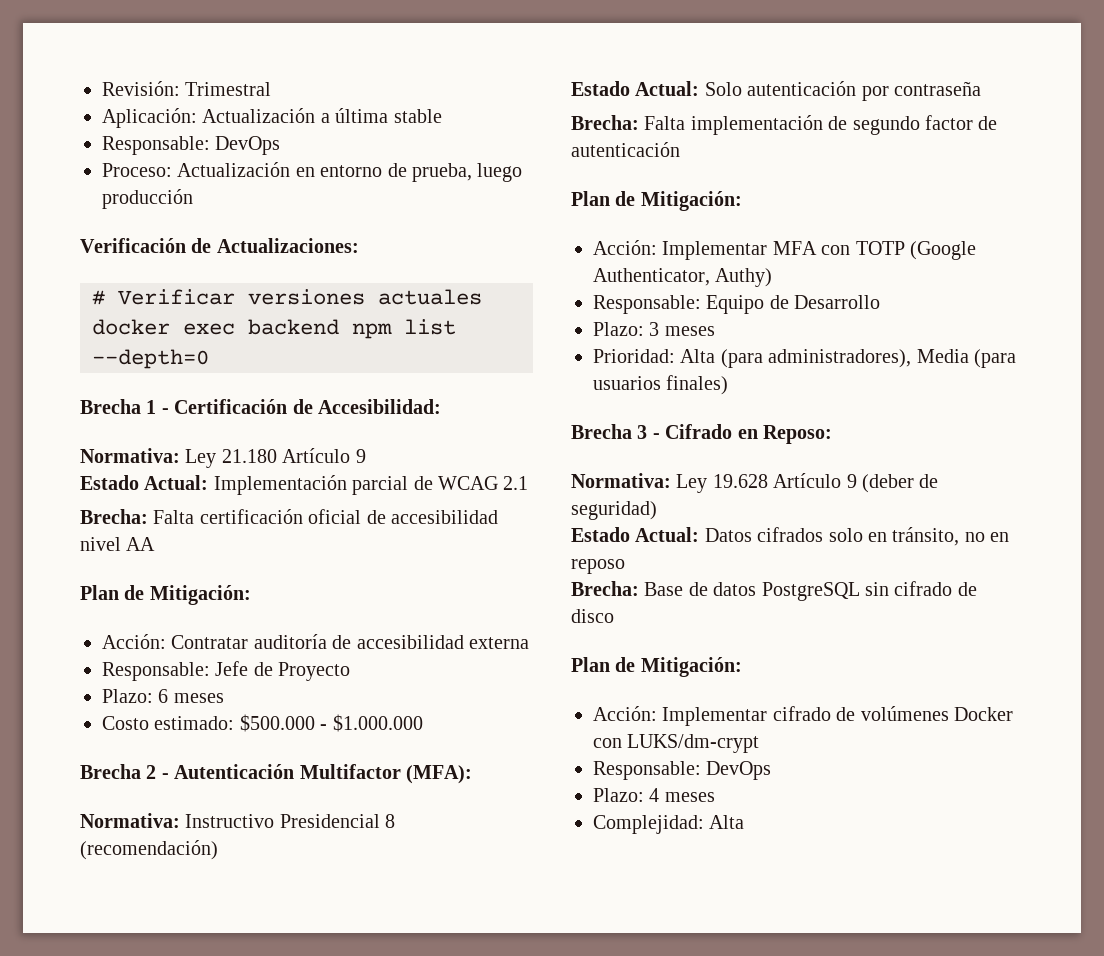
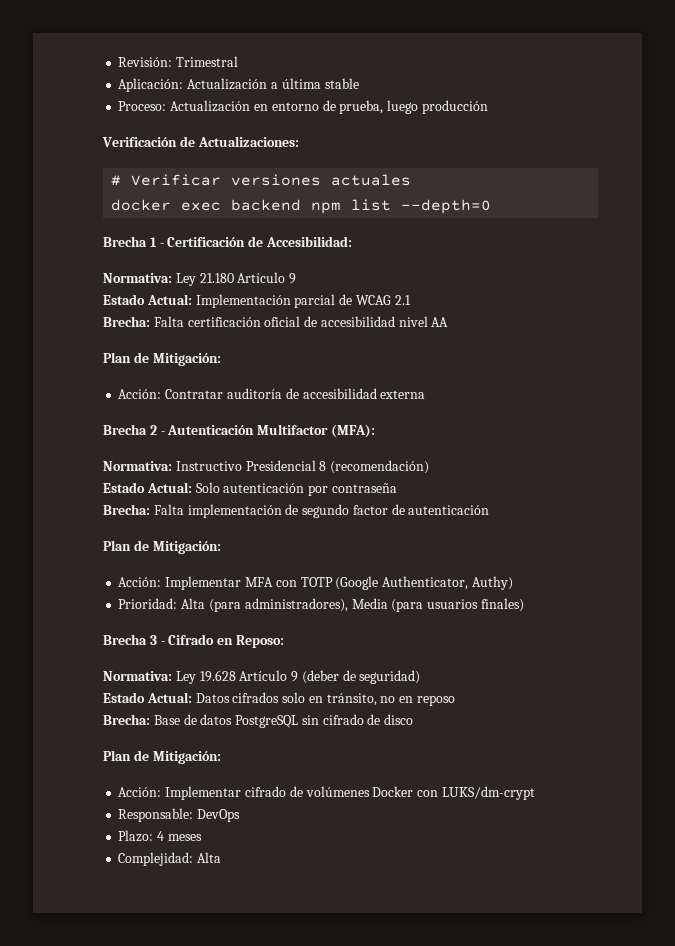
  Aplicación: Actualización a última stable
- Responsable: DevOps
- Responsable: Jefe de Proyecto
- Plazo: 6 meses
- Costo estimado: $500.000 - $1.000.000
- Responsable: Equipo de Desarrollo
- Plazo: 3 meses

